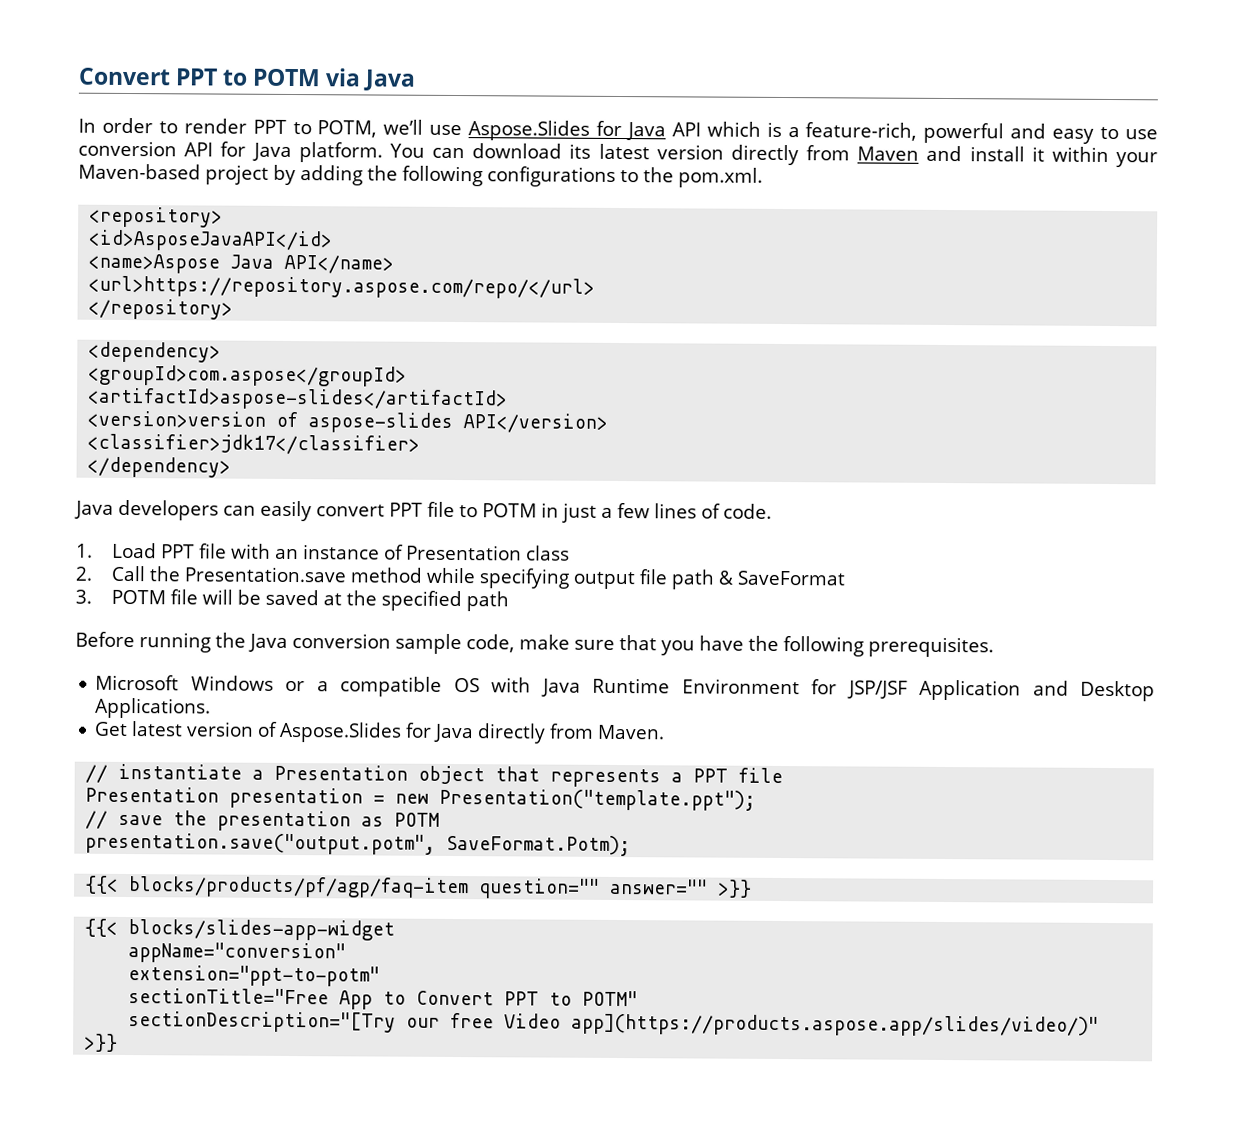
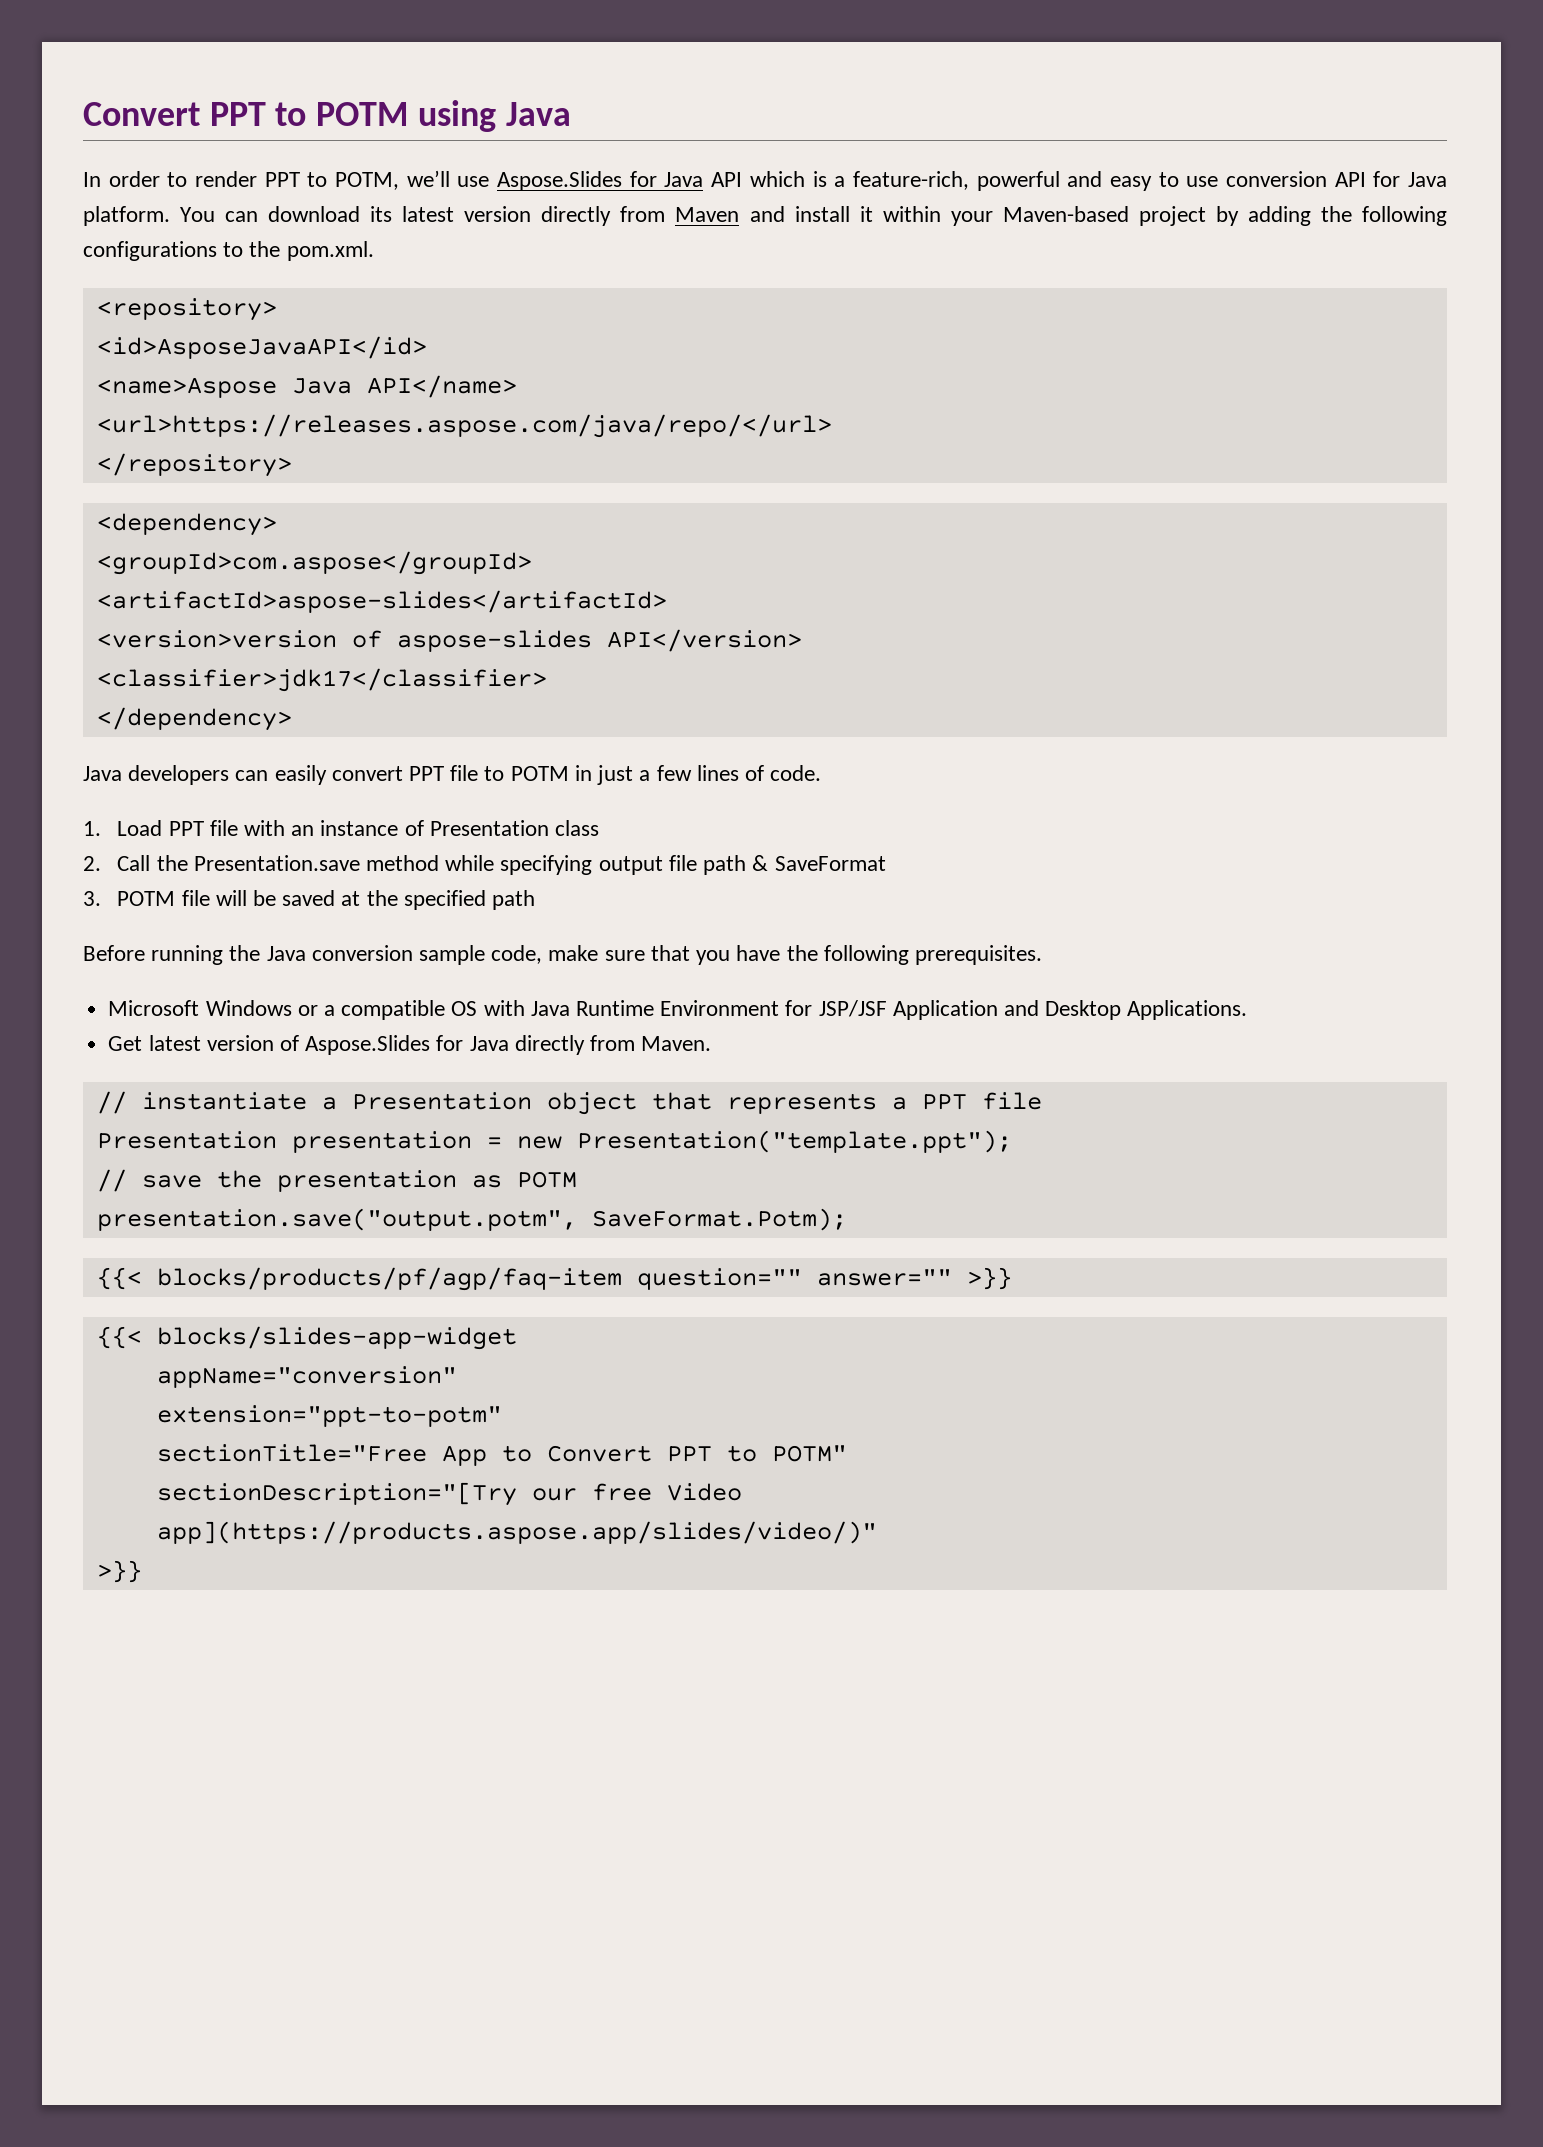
- Convert PPT to POTM via Java
+ Convert PPT to POTM using Java
- <url>https://repository.aspose.com/repo/</url>
+ <url>https://releases.aspose.com/java/repo/</url>

